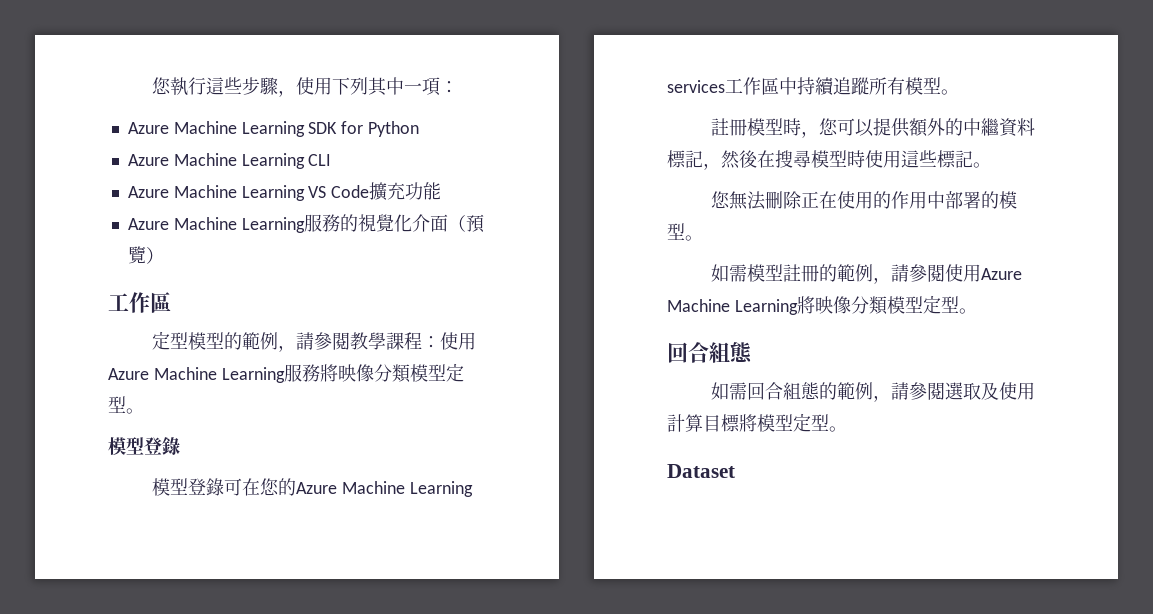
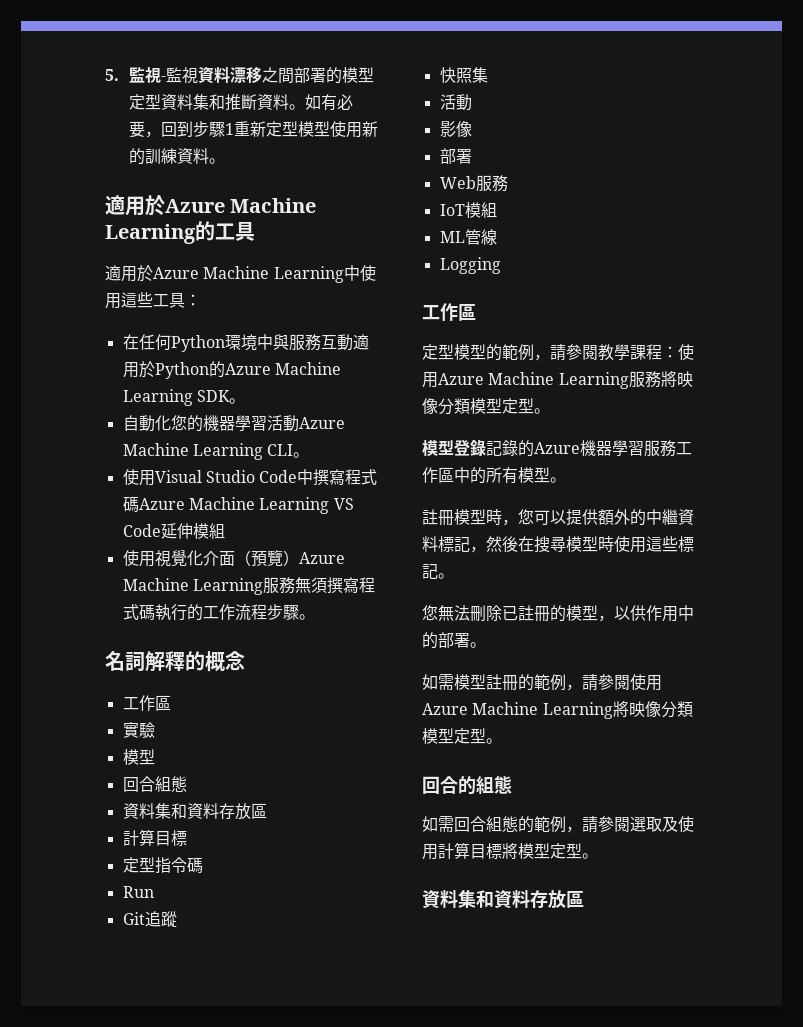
- 您執行這些步驟，使用下列其中一項：
- Azure Machine Learning SDK for Python
- Azure Machine Learning CLI
- Azure Machine Learning VS Code擴充功能
- Azure Machine Learning服務的視覺化介面（預覽）
+ 5.監視-監視資料漂移之間部署的模型定型資料集和推斷資料。如有必要，回到步驟1重新定型模型使用新的訓練資料。
+ 適用於Azure Machine Learning的工具
+ 適用於Azure Machine Learning中使用這些工具：
+ 在任何Python環境中與服務互動適用於Python的Azure Machine Learning SDK。
+ 自動化您的機器學習活動Azure Machine Learning CLI。
+ 使用Visual Studio Code中撰寫程式碼Azure Machine Learning VS Code延伸模組
+ 使用視覺化介面（預覽）Azure Machine Learning服務無須撰寫程式碼執行的工作流程步驟。
+ 名詞解釋的概念
+ 工作區
+ 實驗
+ 模型
+ 回合組態
+ 資料集和資料存放區
+ 計算目標
+ 定型指令碼
+ Run
+ Git追蹤
+ 快照集
+ 活動
+ 影像
+ 部署
+ Web服務
+ IoT模組
+ ML管線
+ Logging
  定型模型的範例，請參閱教學課程：使用Azure Machine Learning服務將映像分類模型定型。
- 模型登錄
- 模型登錄可在您的Azure Machine Learning services工作區中持續追蹤所有模型。
+ 模型登錄記錄的Azure機器學習服務工作區中的所有模型。
- 您無法刪除正在使用的作用中部署的模型。
+ 您無法刪除已註冊的模型，以供作用中的部署。
  如需模型註冊的範例，請參閱使用Azure Machine Learning將映像分類模型定型。
- 回合組態
+ 回合的組態
  如需回合組態的範例，請參閱選取及使用計算目標將模型定型。
- Dataset
+ 資料集和資料存放區

